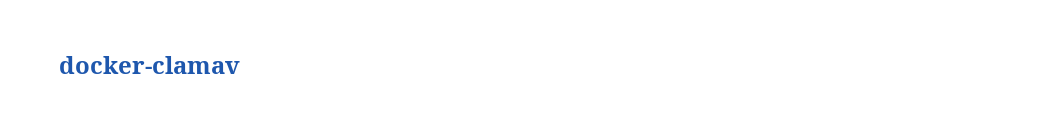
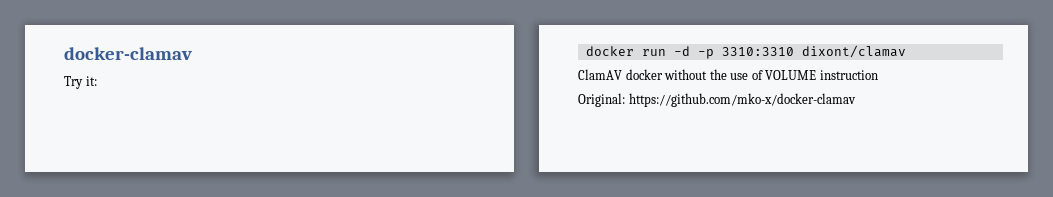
+ Try it:
+ docker run -d -p 3310:3310 dixont/clamav
+ ClamAV docker without the use of VOLUME instruction
+ Original: https://github.com/mko-x/docker-clamav

